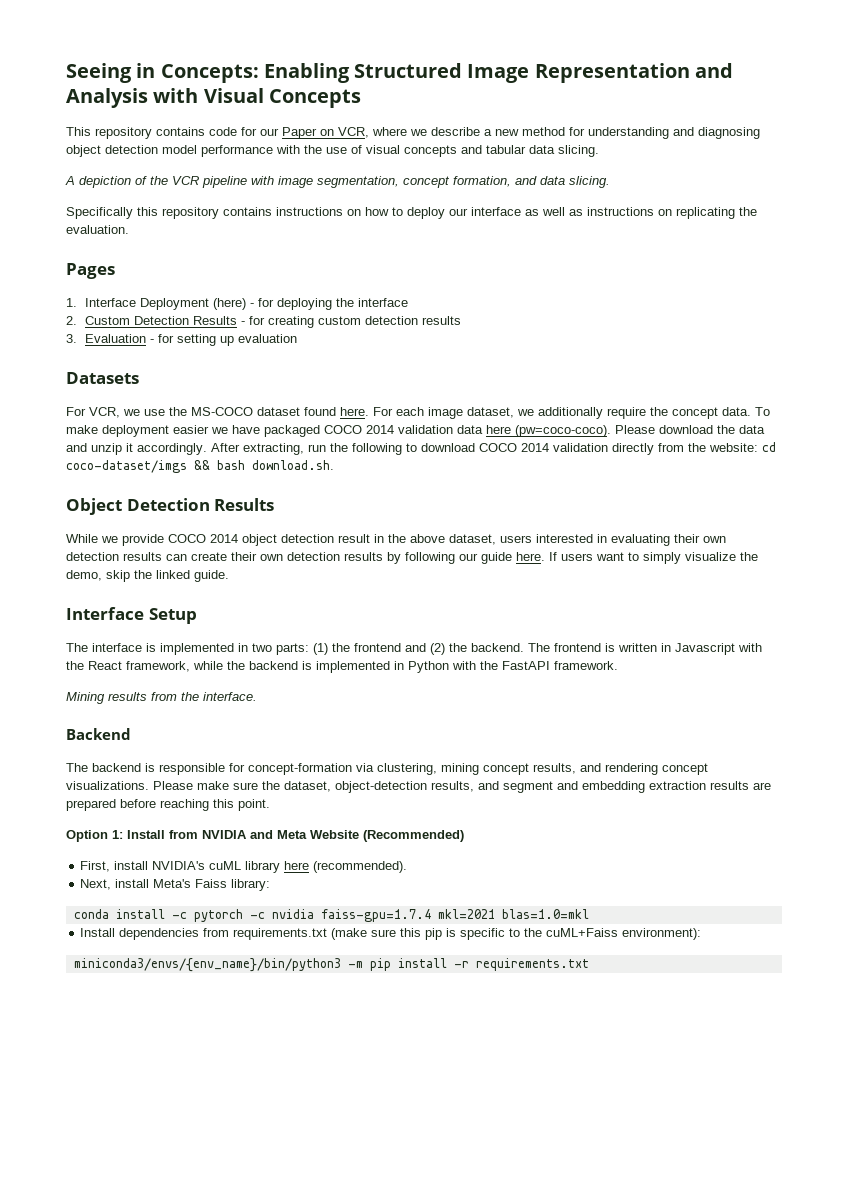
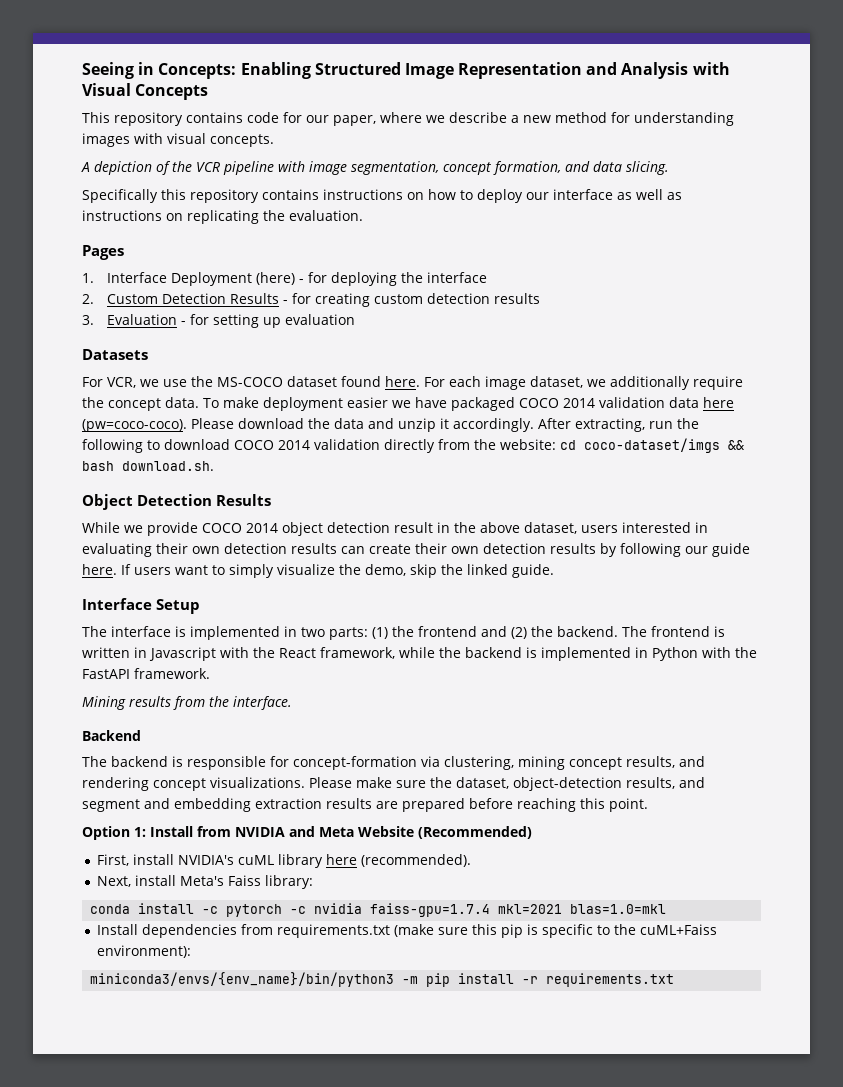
- This repository contains code for our Paper on VCR, where we describe a new method for understanding and diagnosing object detection model performance with the use of visual concepts and tabular data slicing.
+ This repository contains code for our paper, where we describe a new method for understanding images with visual concepts.

